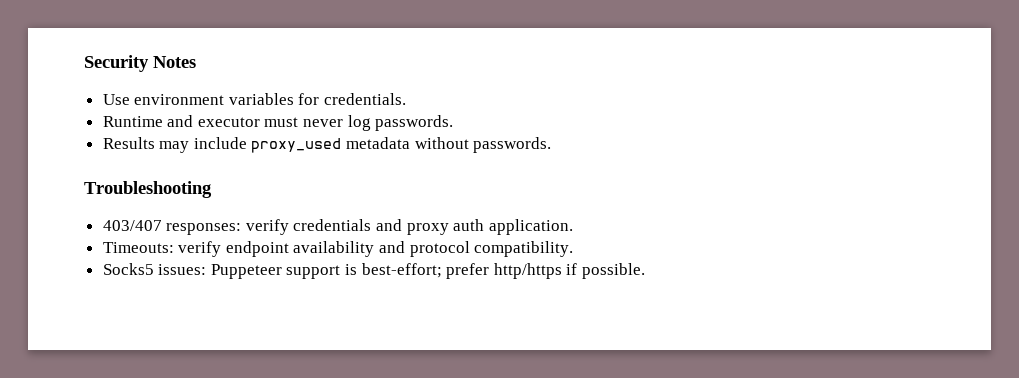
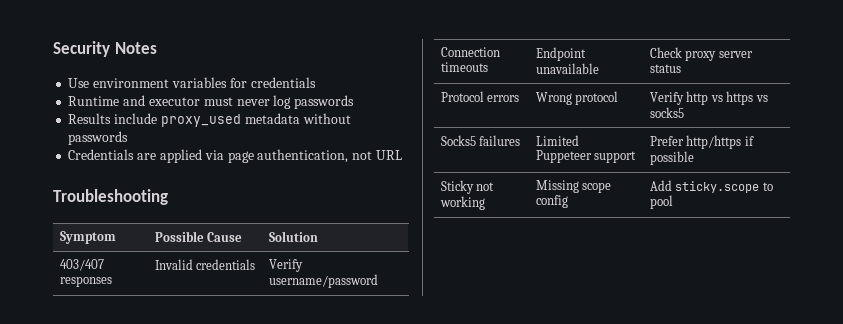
- Use environment variables for credentials.
+ Use environment variables for credentials
- Runtime and executor must never log passwords.
+ Runtime and executor must never log passwords
- Results may include proxy_used metadata without passwords.
+ Results include proxy_used metadata without passwords
+ Credentials are applied via page authentication, not URL
  Troubleshooting
- 403/407 responses: verify credentials and proxy auth application.
- Timeouts: verify endpoint availability and protocol compatibility.
- Socks5 issues: Puppeteer support is best-effort; prefer http/https if possible.
+ Symptom | Possible Cause | Solution
+ 403/407 responses | Invalid credentials | Verify username/password
+ Connection timeouts | Endpoint unavailable | Check proxy server status
+ Protocol errors | Wrong protocol | Verify http vs https vs socks5
+ Socks5 failures | Limited Puppeteer support | Prefer http/https if possible
+ Sticky not working | Missing scope config | Add sticky.scope to pool

